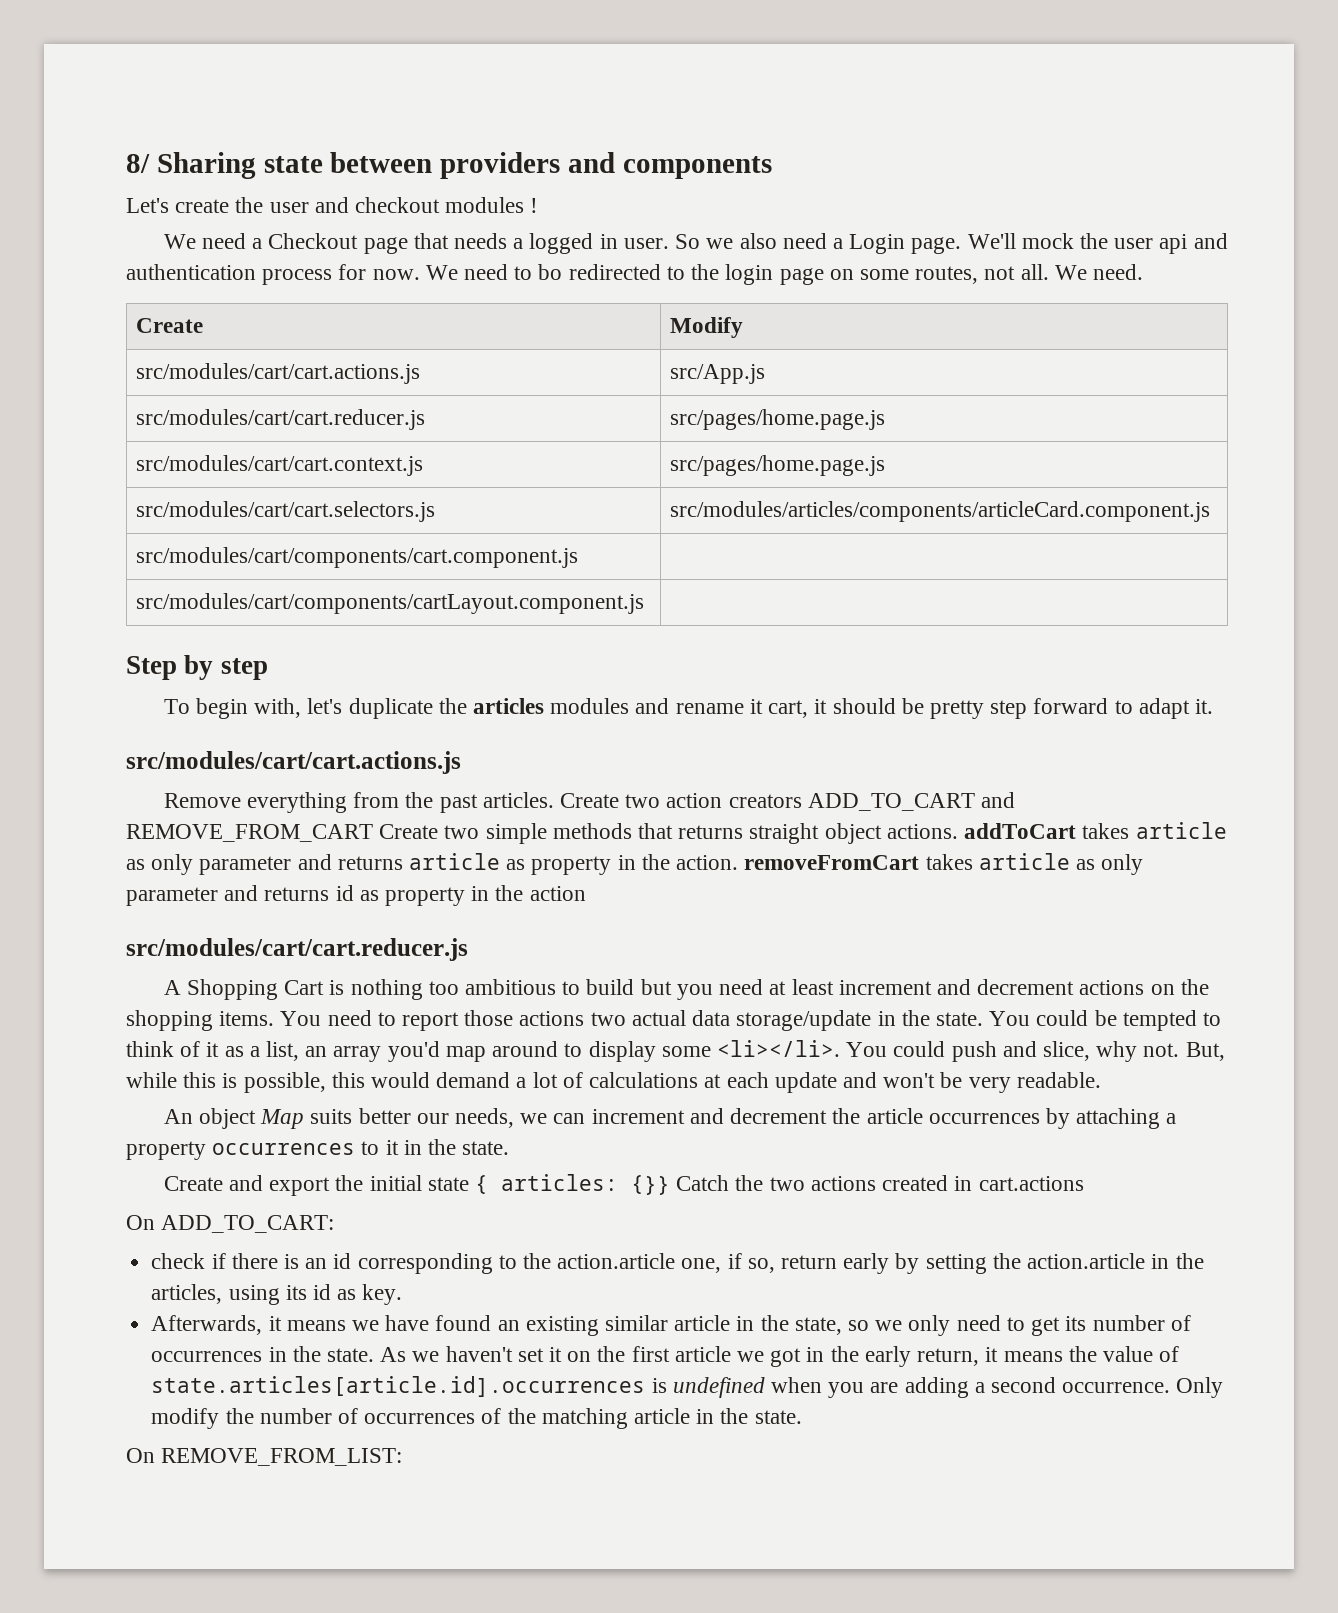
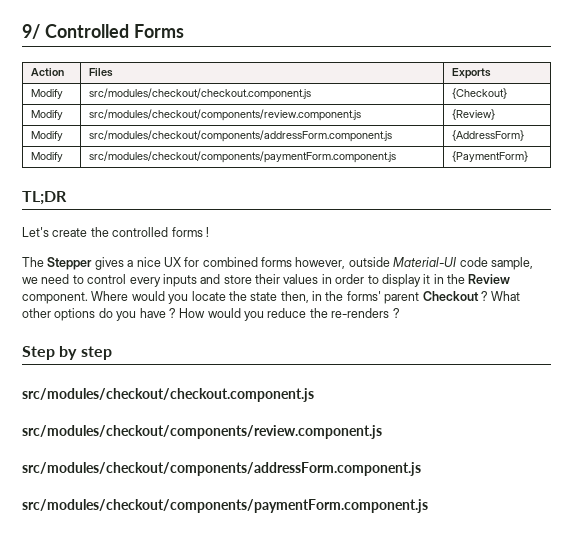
- 8/ Sharing state between providers and components
- Let's create the user and checkout modules !
- We need a Checkout page that needs a logged in user. So we also need a Login page. We'll mock the user api and authentication process for now. We need to bo redirected to the login page on some routes, not all. We need.
- Create | Modify
- src/modules/cart/cart.actions.js | src/App.js
- src/modules/cart/cart.reducer.js | src/pages/home.page.js
- src/modules/cart/cart.context.js | src/pages/home.page.js
- src/modules/cart/cart.selectors.js | src/modules/articles/components/articleCard.component.js
- src/modules/cart/components/cart.component.js |
- src/modules/cart/components/cartLayout.component.js |
+ 9/ Controlled Forms
+ Action | Files | Exports
+ Modify | src/modules/checkout/checkout.component.js | {Checkout}
+ Modify | src/modules/checkout/components/review.component.js | {Review}
+ Modify | src/modules/checkout/components/addressForm.component.js | {AddressForm}
+ Modify | src/modules/checkout/components/paymentForm.component.js | {PaymentForm}
+ TL;DR
+ Let's create the controlled forms !
+ The Stepper gives a nice UX for combined forms however, outside Material-UI code sample, we need to control every inputs and store their values in order to display it in the Review component. Where would you locate the state then, in the forms' parent Checkout ? What other options do you have ? How would you reduce the re-renders ?
  Step by step
- To begin with, let's duplicate the articles modules and rename it cart, it should be pretty step forward to adapt it.
- src/modules/cart/cart.actions.js
- Remove everything from the past articles. Create two action creators ADD_TO_CART and REMOVE_FROM_CART Create two simple methods that returns straight object actions. addToCart takes article as only parameter and returns article as property in the action. removeFromCart takes article as only parameter and returns id as property in the action
- src/modules/cart/cart.reducer.js
- A Shopping Cart is nothing too ambitious to build but you need at least increment and decrement actions on the shopping items. You need to report those actions two actual data storage/update in the state. You could be tempted to think of it as a list, an array you'd map around to display some <li></li>. You could push and slice, why not. But, while this is possible, this would demand a lot of calculations at each update and won't be very readable.
- An object Map suits better our needs, we can increment and decrement the article occurrences by attaching a property occurrences to it in the state.
- Create and export the initial state { articles: {}} Catch the two actions created in cart.actions
- On ADD_TO_CART:
- check if there is an id corresponding to the action.article one, if so, return early by setting the action.article in the articles, using its id as key.
- Afterwards, it means we have found an existing similar article in the state, so we only need to get its number of occurrences in the state. As we haven't set it on the first article we got in the early return, it means the value of state.articles[article.id].occurrences is undefined when you are adding a second occurrence. Only modify the number of occurrences of the matching article in the state.
- On REMOVE_FROM_LIST:
+ src/modules/checkout/checkout.component.js
+ src/modules/checkout/components/review.component.js
+ src/modules/checkout/components/addressForm.component.js
+ src/modules/checkout/components/paymentForm.component.js

